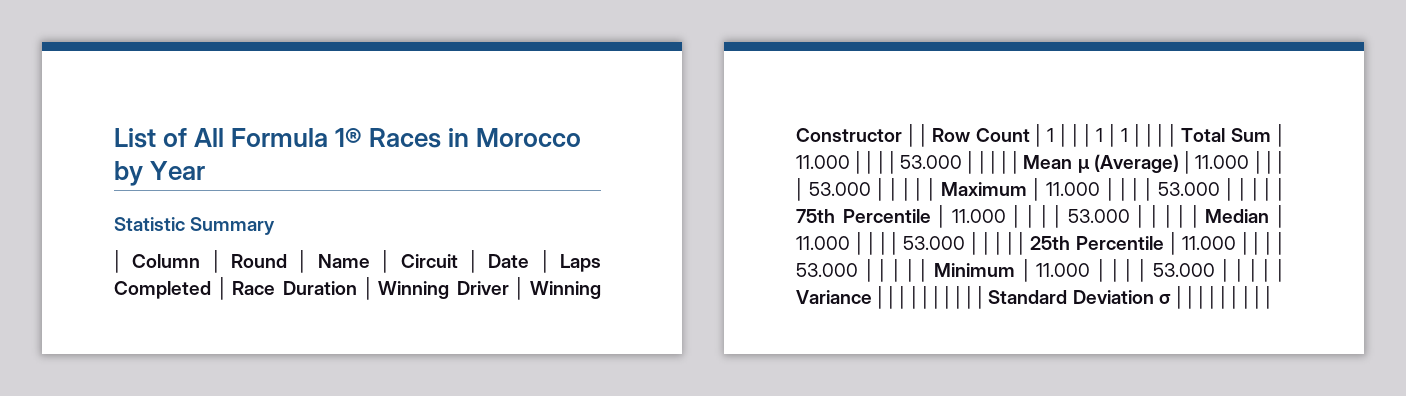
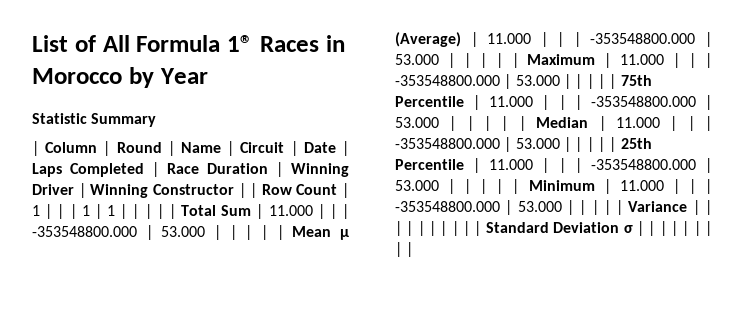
- | Column | Round | Name | Circuit | Date | Laps Completed | Race Duration | Winning Driver | Winning Constructor | | Row Count | 1 | | | 1 | 1 | | | | Total Sum | 11.000 | | | | 53.000 | | | | | Mean μ (Average) | 11.000 | | | | 53.000 | | | | | Maximum | 11.000 | | | | 53.000 | | | | | 75th Percentile | 11.000 | | | | 53.000 | | | | | Median | 11.000 | | | | 53.000 | | | | | 25th Percentile | 11.000 | | | | 53.000 | | | | | Minimum | 11.000 | | | | 53.000 | | | | | Variance | | | | | | | | | | Standard Deviation σ | | | | | | | | |
+ | Column | Round | Name | Circuit | Date | Laps Completed | Race Duration | Winning Driver | Winning Constructor | | Row Count | 1 | | | 1 | 1 | | | | | Total Sum | 11.000 | | | -353548800.000 | 53.000 | | | | | Mean μ (Average) | 11.000 | | | -353548800.000 | 53.000 | | | | | Maximum | 11.000 | | | -353548800.000 | 53.000 | | | | | 75th Percentile | 11.000 | | | -353548800.000 | 53.000 | | | | | Median | 11.000 | | | -353548800.000 | 53.000 | | | | | 25th Percentile | 11.000 | | | -353548800.000 | 53.000 | | | | | Minimum | 11.000 | | | -353548800.000 | 53.000 | | | | | Variance | | | | | | | | | | Standard Deviation σ | | | | | | | | |

